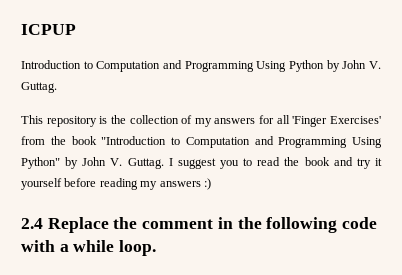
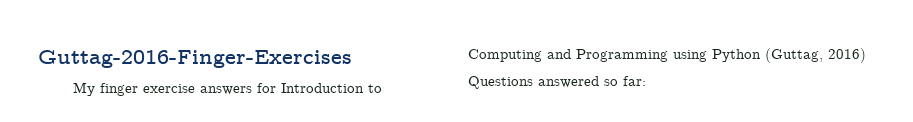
- ICPUP
- Introduction to Computation and Programming Using Python by John V. Guttag.
- This repository is the collection of my answers for all 'Finger Exercises' from the book "Introduction to Computation and Programming Using Python" by John V. Guttag. I suggest you to read the book and try it yourself before reading my answers :)
- 2.4 Replace the comment in the following code with a while loop.
+ Guttag-2016-Finger-Exercises
+ My finger exercise answers for Introduction to Computing and Programming using Python (Guttag, 2016)
+ Questions answered so far:

